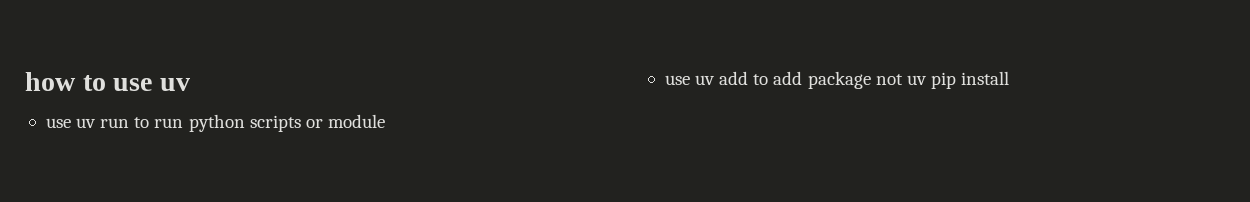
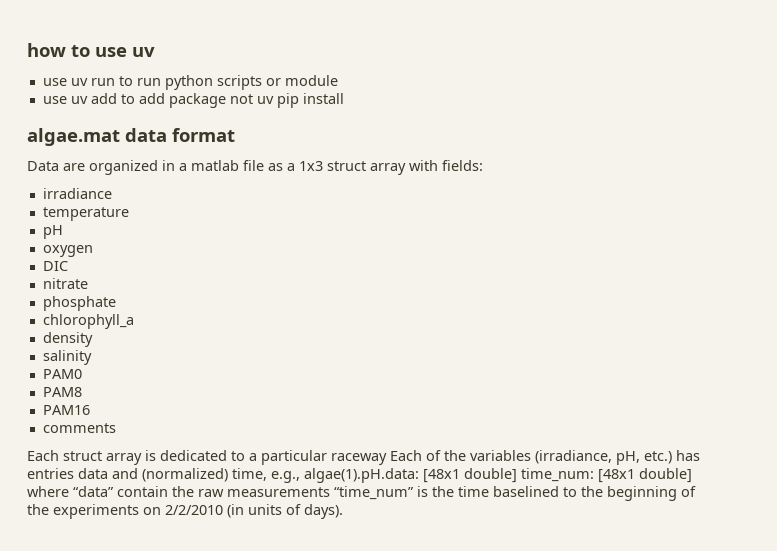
+ algae.mat data format
+ Data are organized in a matlab file as a 1x3 struct array with fields:
+ irradiance
+ temperature
+ pH
+ oxygen
+ DIC
+ nitrate
+ phosphate
+ chlorophyll_a
+ density
+ salinity
+ PAM0
+ PAM8
+ PAM16
+ comments
+ Each struct array is dedicated to a particular raceway Each of the variables (irradiance, pH, etc.) has entries data and (normalized) time, e.g., algae(1).pH.data: [48x1 double] time_num: [48x1 double] where “data” contain the raw measurements “time_num” is the time baselined to the beginning of the experiments on 2/2/2010 (in units of days).

